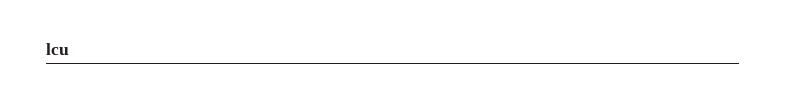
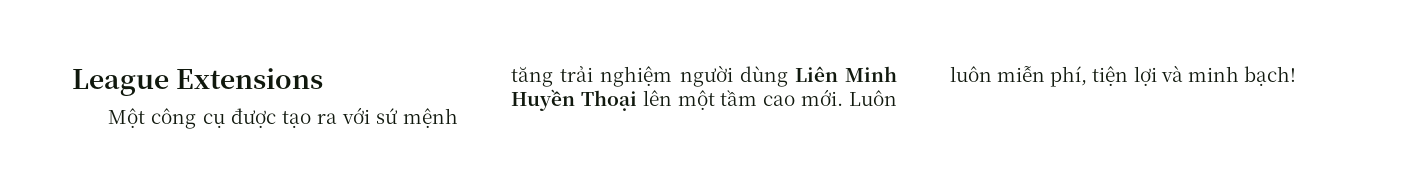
- lcu
+ League Extensions
+ Một công cụ được tạo ra với sứ mệnh tăng trải nghiệm người dùng Liên Minh Huyền Thoại lên một tầm cao mới. Luôn luôn miễn phí, tiện lợi và minh bạch!

